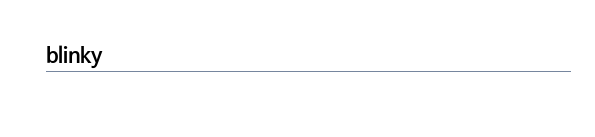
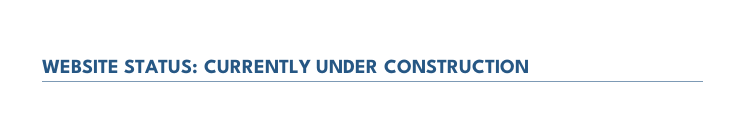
- blinky
+ WEBSITE STATUS: CURRENTLY UNDER CONSTRUCTION

